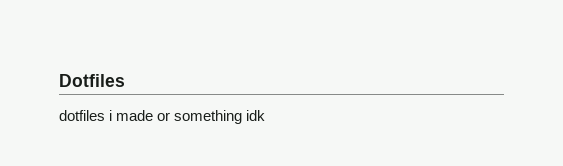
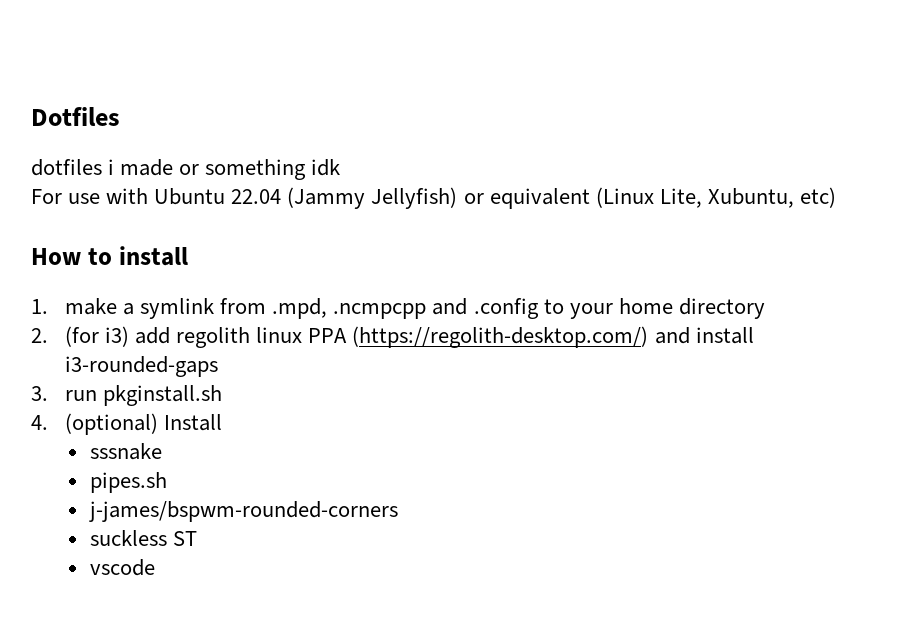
+ For use with Ubuntu 22.04 (Jammy Jellyfish) or equivalent (Linux Lite, Xubuntu, etc)
+ How to install
+ 1. make a symlink from .mpd, .ncmpcpp and .config to your home directory
+ 2. (for i3) add regolith linux PPA (https://regolith-desktop.com/) and install i3-rounded-gaps
+ 3. run pkginstall.sh
+ 4. (optional) Install
+ sssnake
+ pipes.sh
+ j-james/bspwm-rounded-corners
+ suckless ST
+ vscode

